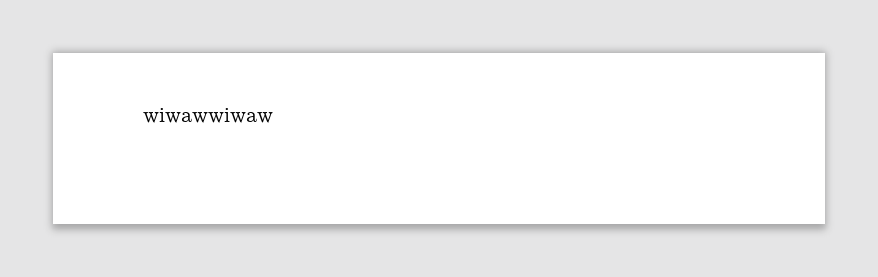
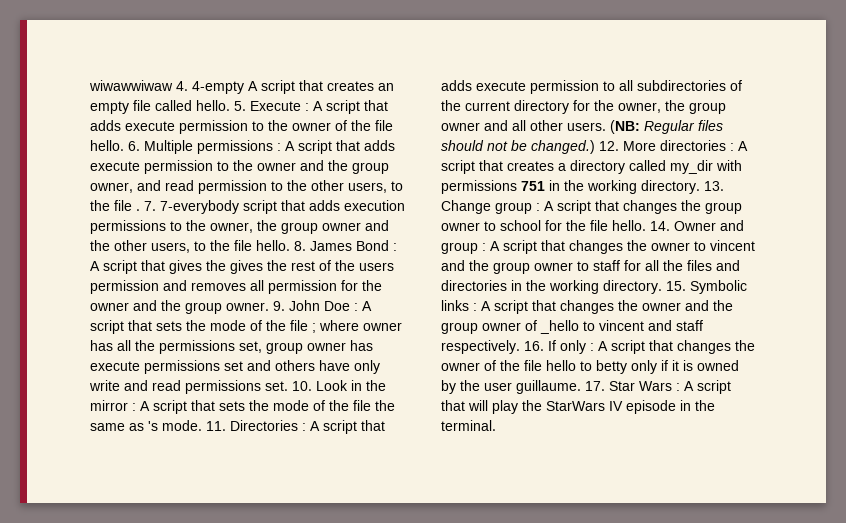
- wiwawwiwaw
+ wiwawwiwaw 4. 4-empty A script that creates an empty file called hello. 5. Execute : A script that adds execute permission to the owner of the file hello. 6. Multiple permissions : A script that adds execute permission to the owner and the group owner, and read permission to the other users, to the file . 7. 7-everybody script that adds execution permissions to the owner, the group owner and the other users, to the file hello. 8. James Bond : A script that gives the gives the rest of the users permission and removes all permission for the owner and the group owner. 9. John Doe : A script that sets the mode of the file ; where owner has all the permissions set, group owner has execute permissions set and others have only write and read permissions set. 10. Look in the mirror : A script that sets the mode of the file the same as 's mode. 11. Directories : A script that adds execute permission to all subdirectories of the current directory for the owner, the group owner and all other users. (NB: Regular files should not be changed.) 12. More directories : A script that creates a directory called my_dir with permissions 751 in the working directory. 13. Change group : A script that changes the group owner to school for the file hello. 14. Owner and group : A script that changes the owner to vincent and the group owner to staff for all the files and directories in the working directory. 15. Symbolic links : A script that changes the owner and the group owner of _hello to vincent and staff respectively. 16. If only : A script that changes the owner of the file hello to betty only if it is owned by the user guillaume. 17. Star Wars : A script that will play the StarWars IV episode in the terminal.

